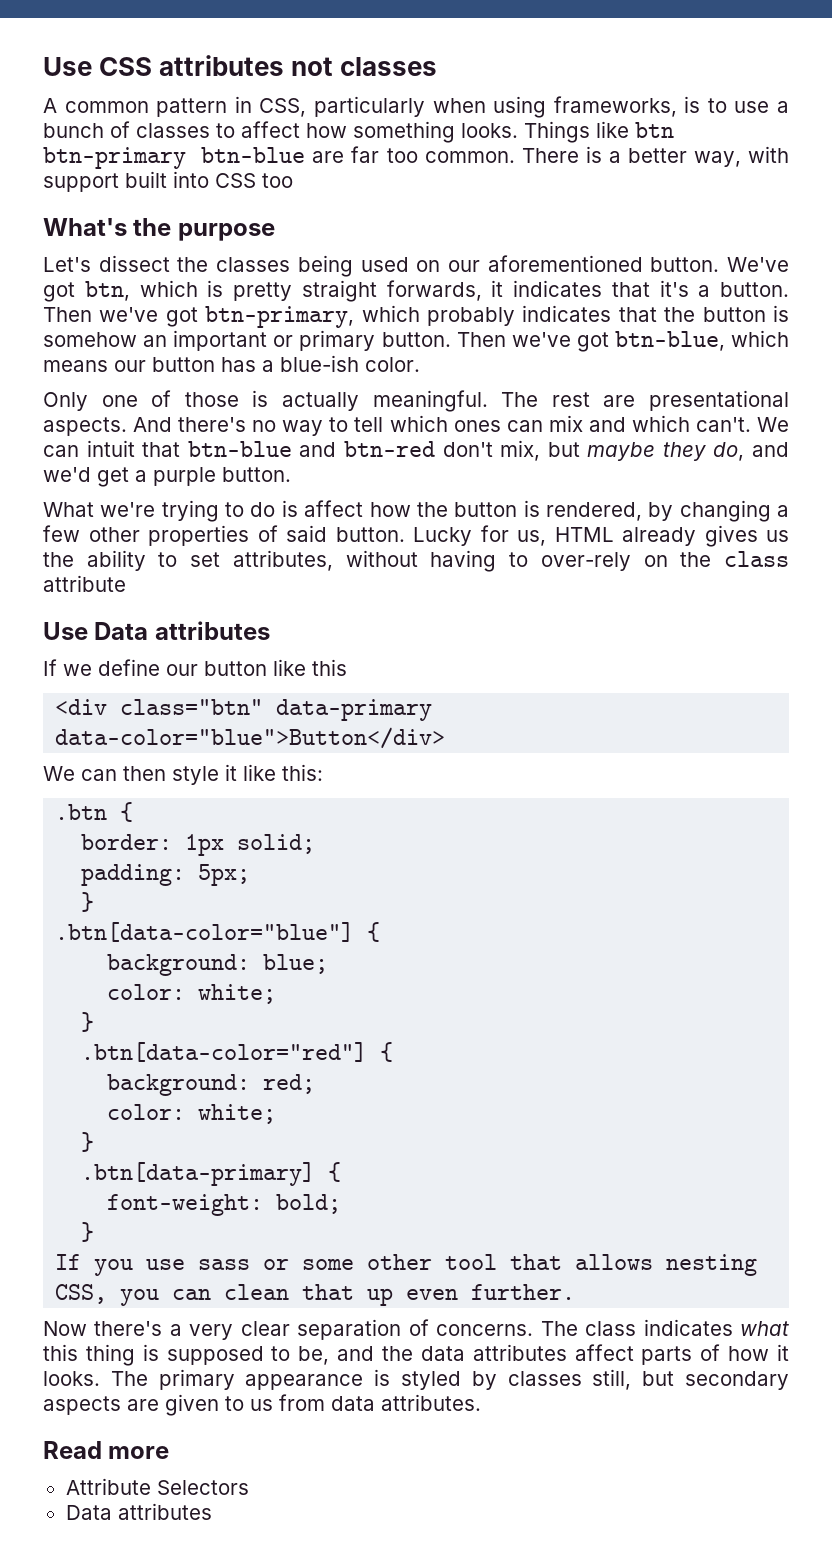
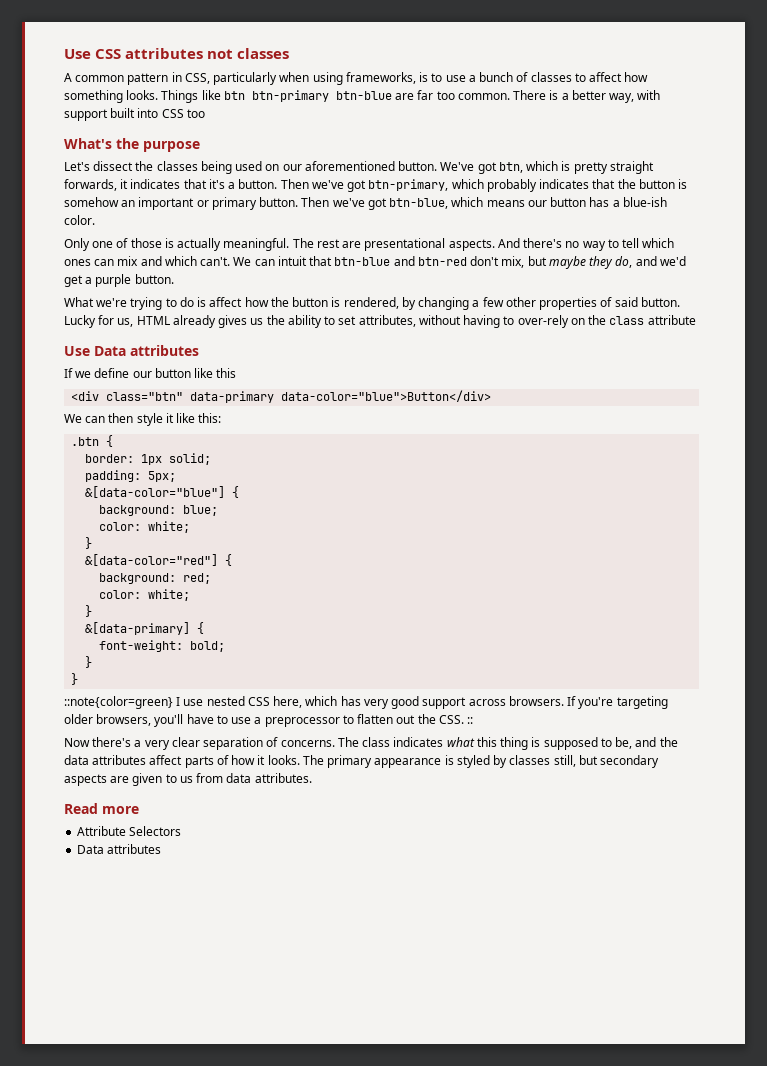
  padding: 5px;
- }
- .btn[data-color="blue"] {
+ &[data-color="blue"] {
- .btn[data-color="red"] {
+ &[data-color="red"] {
- .btn[data-primary] {
+ &[data-primary] {
  font-weight: bold;
  }
- If you use sass or some other tool that allows nesting CSS, you can clean that up even further.
+ }
+ ::note{color=green} I use nested CSS here, which has very good support across browsers. If you're targeting older browsers, you'll have to use a preprocessor to flatten out the CSS. ::

